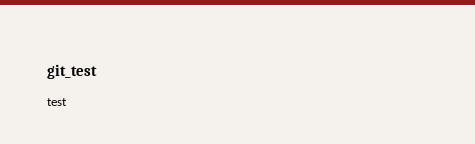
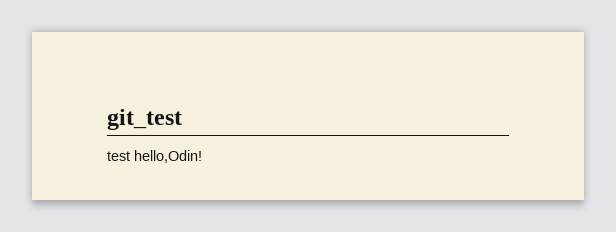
- test
+ test hello,Odin!

